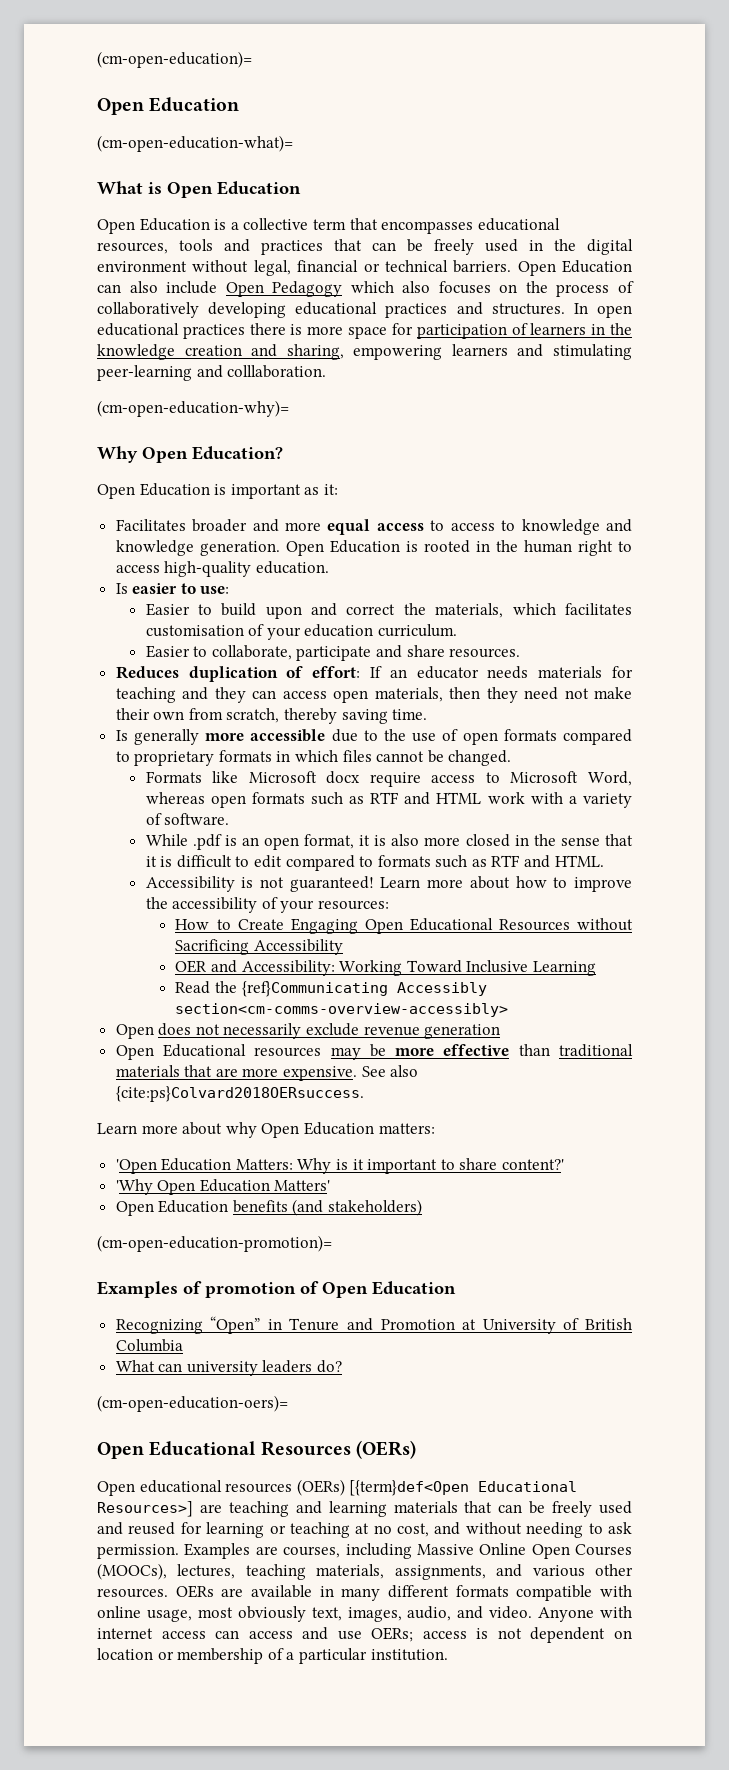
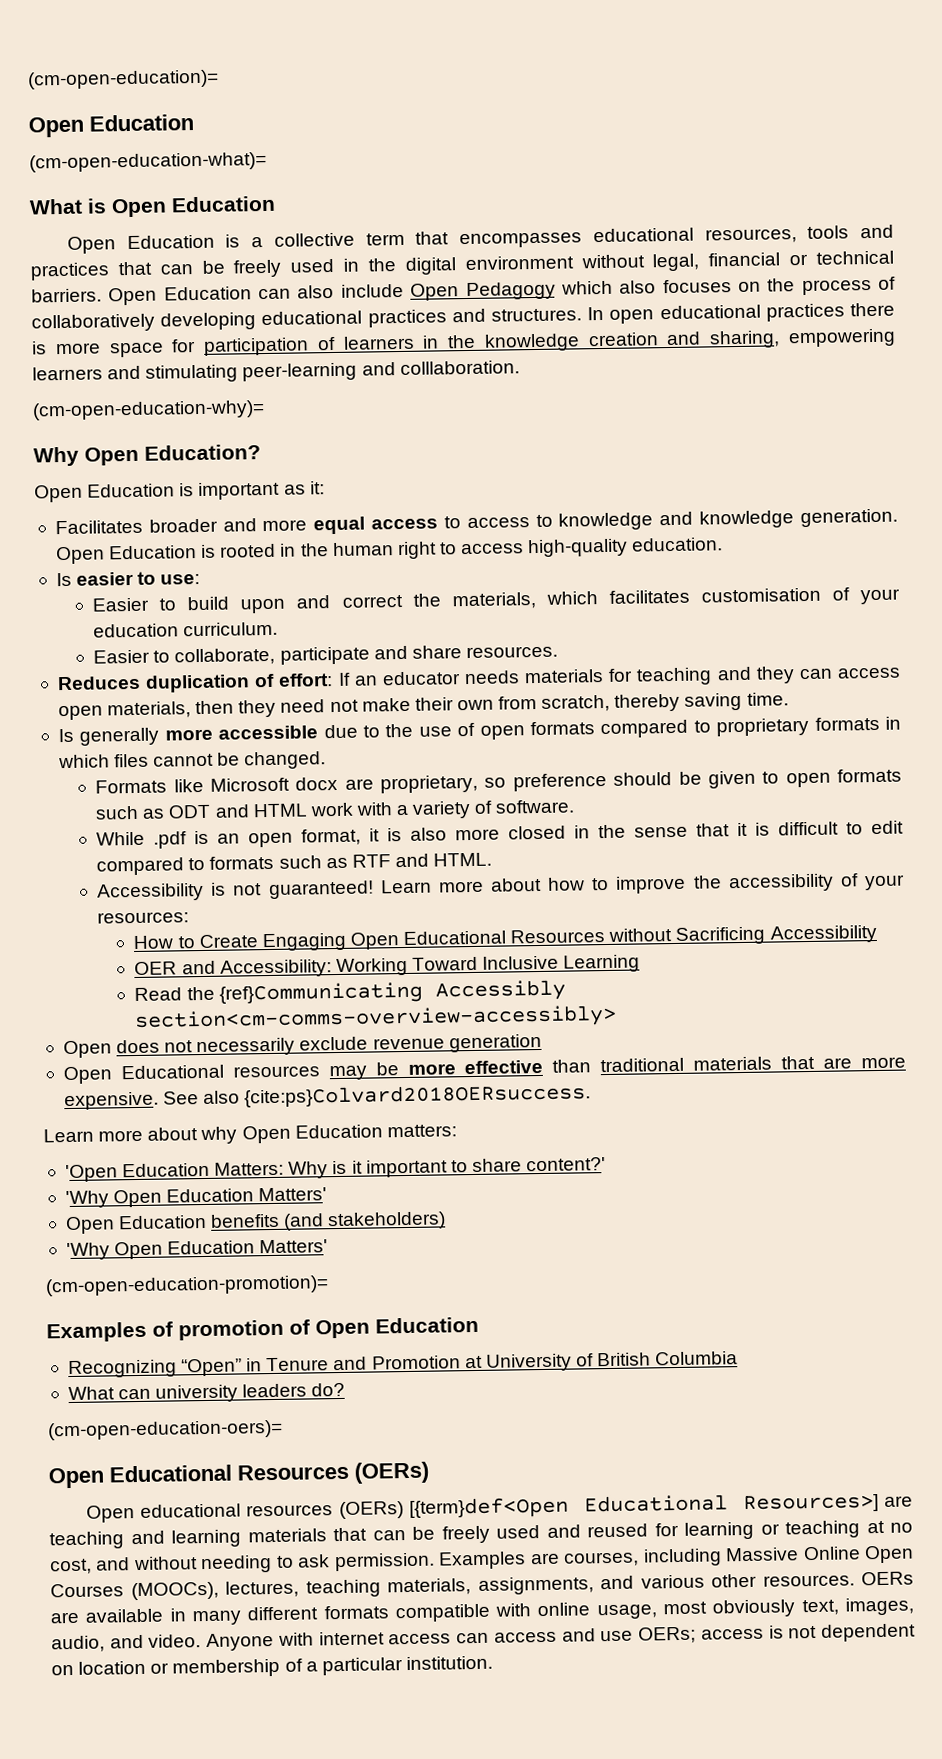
- Formats like Microsoft docx require access to Microsoft Word, whereas open formats such as RTF and HTML work with a variety of software.
+ Formats like Microsoft docx are proprietary, so preference should be given to open formats such as ODT and HTML work with a variety of software.
  Open Education benefits (and stakeholders)
+ 'Why Open Education Matters'

